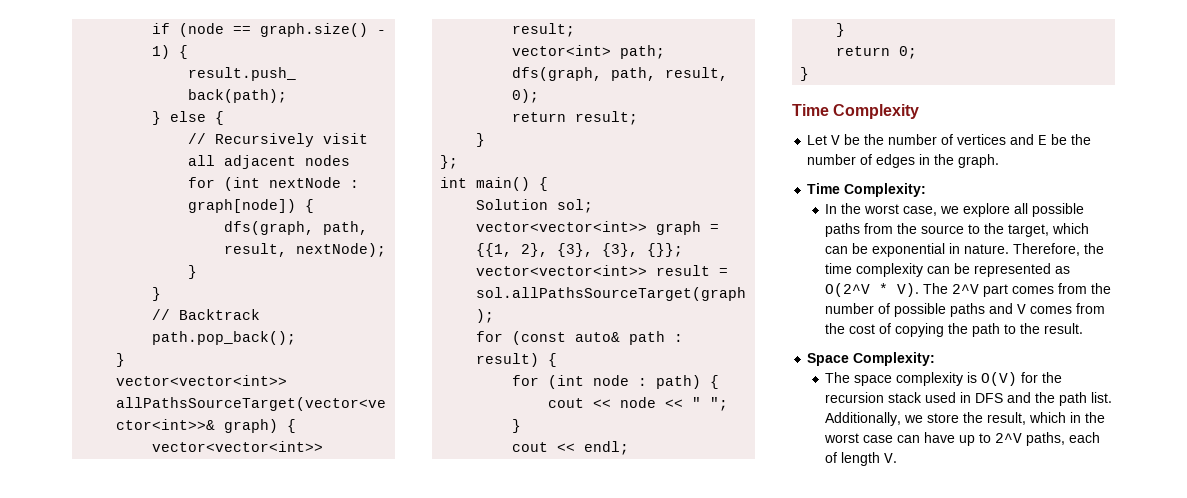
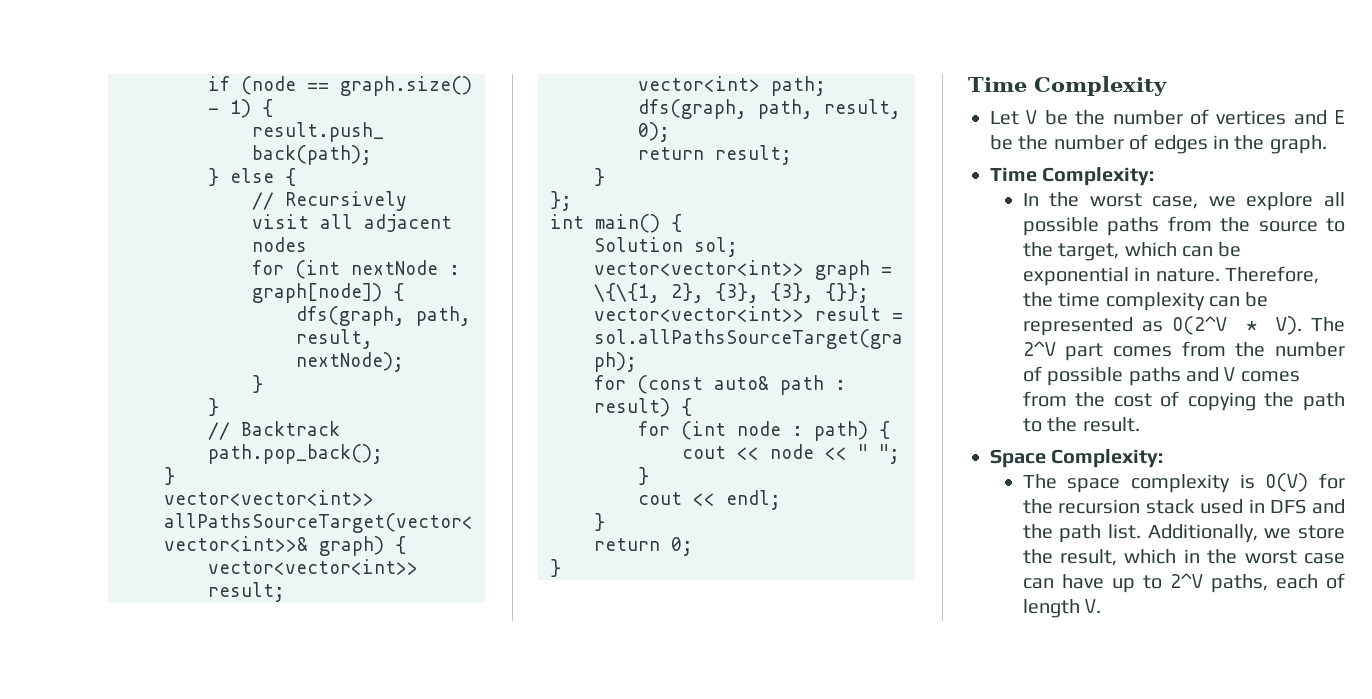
- vector<vector<int>> graph = {{1, 2}, {3}, {3}, {}};
+ vector<vector<int>> graph = \{\{1, 2}, {3}, {3}, {}};

